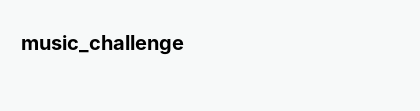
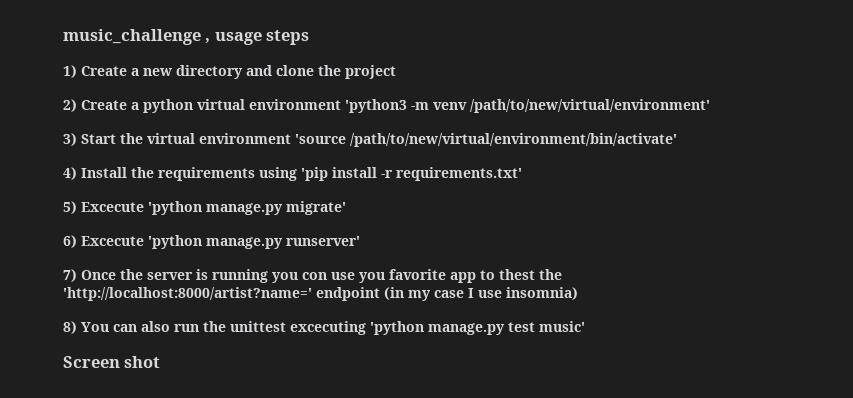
- music_challenge
+ music_challenge , usage steps
+ 1) Create a new directory and clone the project
+ 2) Create a python virtual environment 'python3 -m venv /path/to/new/virtual/environment'
+ 3) Start the virtual environment 'source /path/to/new/virtual/environment/bin/activate'
+ 4) Install the requirements using 'pip install -r requirements.txt'
+ 5) Excecute 'python manage.py migrate'
+ 6) Excecute 'python manage.py runserver'
+ 7) Once the server is running you con use you favorite app to thest the 'http://localhost:8000/artist?name=' endpoint (in my case I use insomnia)
+ 8) You can also run the unittest excecuting 'python manage.py test music'
+ Screen shot

